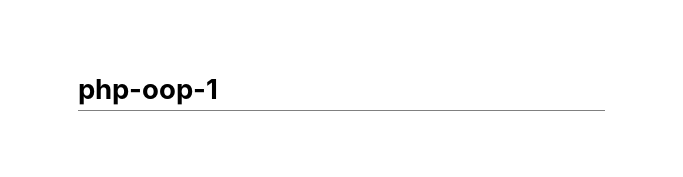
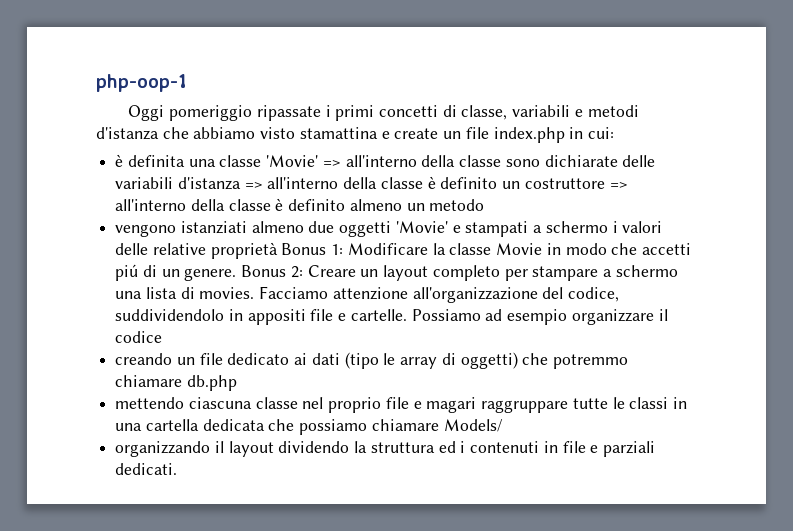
+ Oggi pomeriggio ripassate i primi concetti di classe, variabili e metodi d'istanza che abbiamo visto stamattina e create un file index.php in cui:
+ è definita una classe 'Movie' => all'interno della classe sono dichiarate delle variabili d'istanza => all'interno della classe è definito un costruttore => all'interno della classe è definito almeno un metodo
+ vengono istanziati almeno due oggetti 'Movie' e stampati a schermo i valori delle relative proprietà Bonus 1: Modificare la classe Movie in modo che accetti piú di un genere. Bonus 2: Creare un layout completo per stampare a schermo una lista di movies. Facciamo attenzione all'organizzazione del codice, suddividendolo in appositi file e cartelle. Possiamo ad esempio organizzare il codice
+ creando un file dedicato ai dati (tipo le array di oggetti) che potremmo chiamare db.php
+ mettendo ciascuna classe nel proprio file e magari raggruppare tutte le classi in una cartella dedicata che possiamo chiamare Models/
+ organizzando il layout dividendo la struttura ed i contenuti in file e parziali dedicati.

